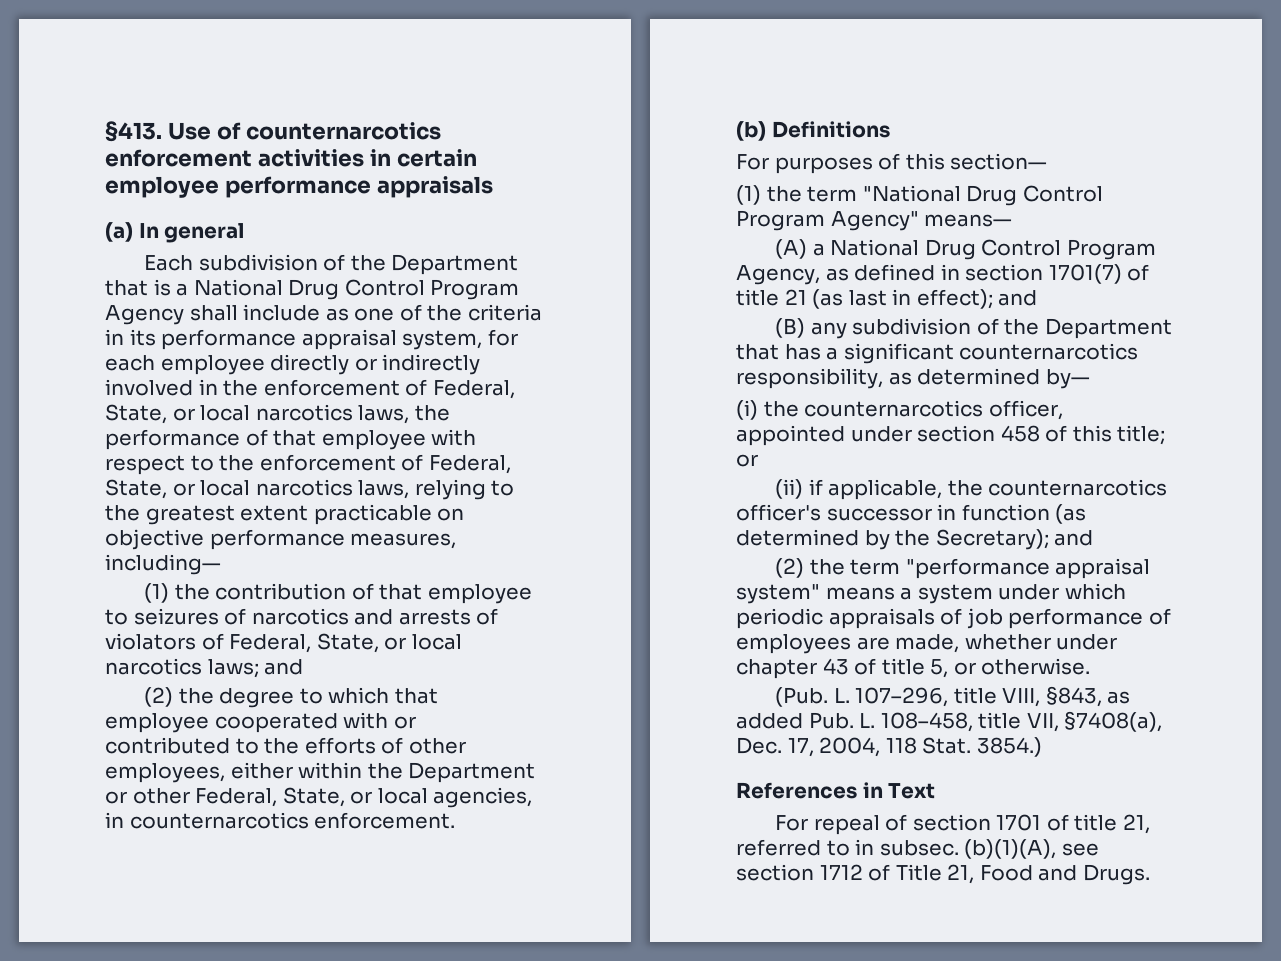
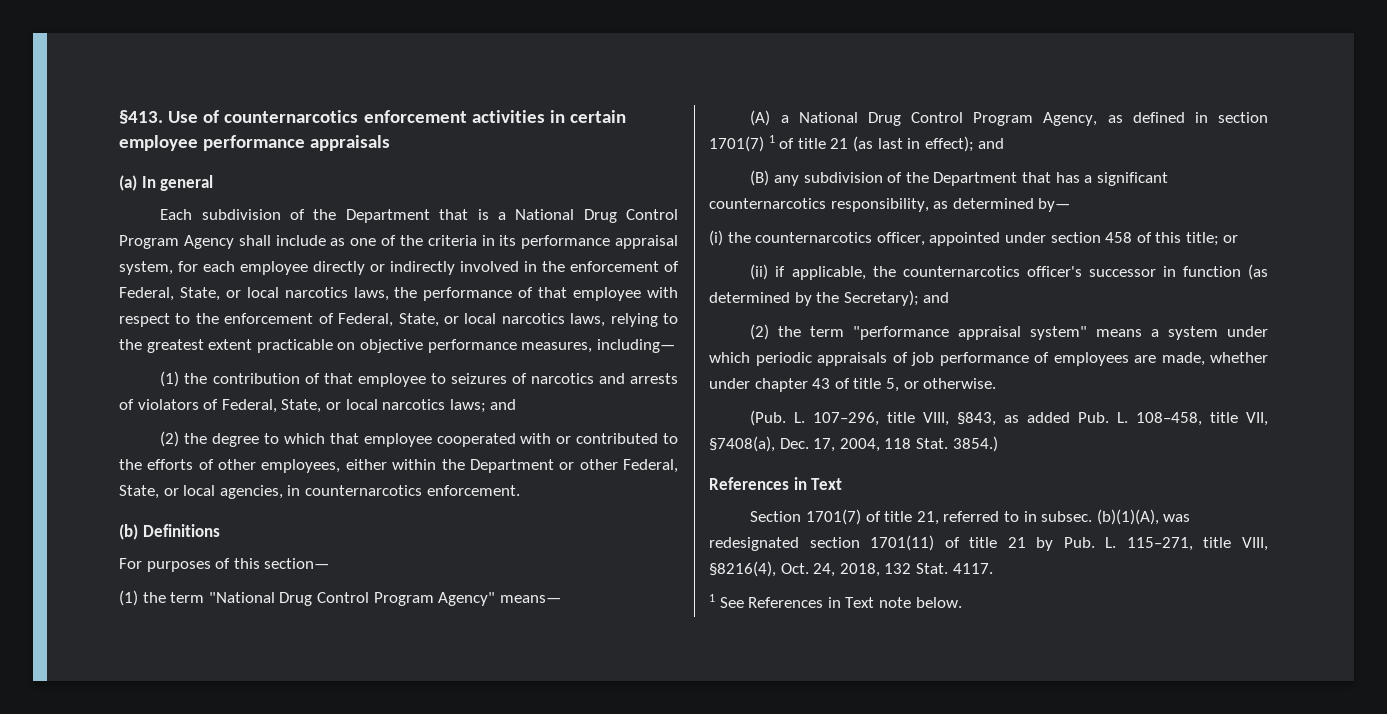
- (A) a National Drug Control Program Agency, as defined in section 1701(7) of title 21 (as last in effect); and
+ (A) a National Drug Control Program Agency, as defined in section 1701(7) 1 of title 21 (as last in effect); and
- For repeal of section 1701 of title 21, referred to in subsec.
+ Section 1701(7) of title 21, referred to in subsec.
- (b)(1)(A), see section 1712 of Title 21, Food and Drugs.
+ (b)(1)(A), was redesignated section 1701(11) of title 21 by Pub. L. 115–271, title VIII, §8216(4), Oct. 24, 2018, 132 Stat. 4117.
+ 1 See References in Text note below.

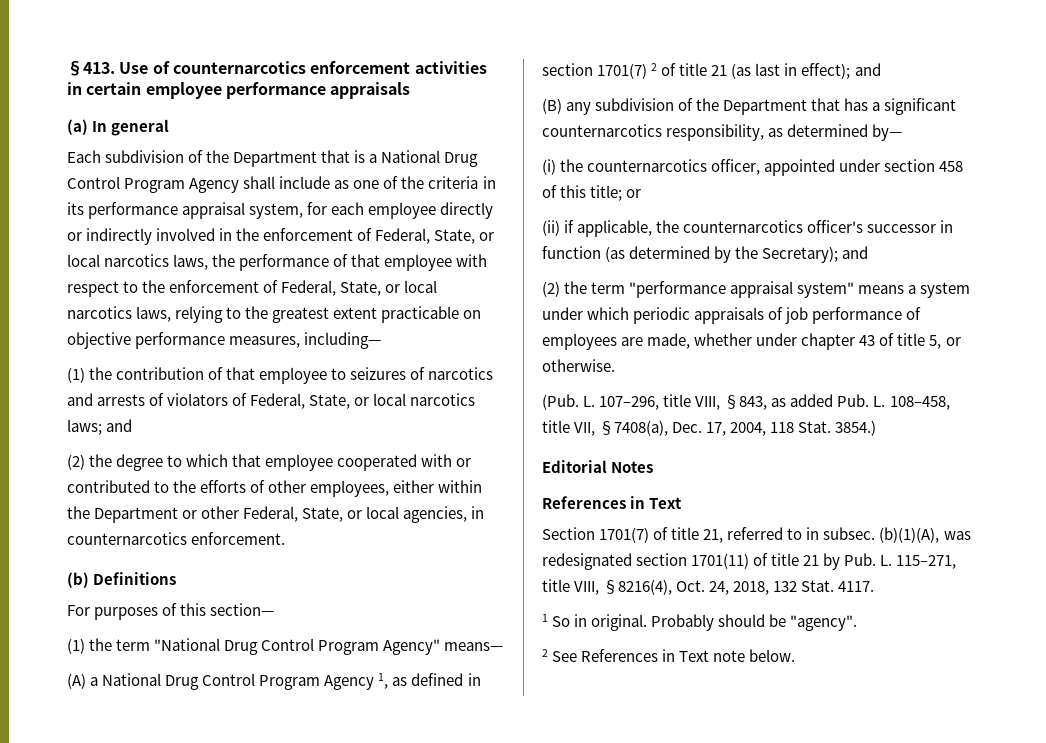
- (A) a National Drug Control Program Agency, as defined in section 1701(7) 1 of title 21 (as last in effect); and
+ (A) a National Drug Control Program Agency 1, as defined in section 1701(7) 2 of title 21 (as last in effect); and
+ Editorial Notes
- 1 See References in Text note below.
+ 1 So in original. Probably should be "agency".
+ 2 See References in Text note below.

